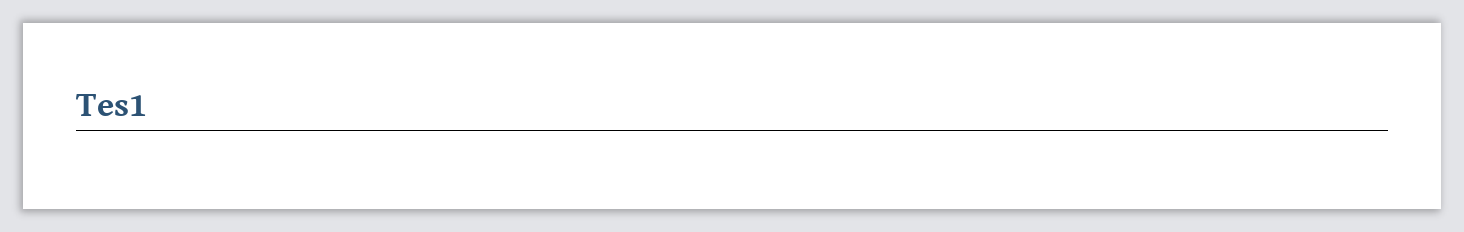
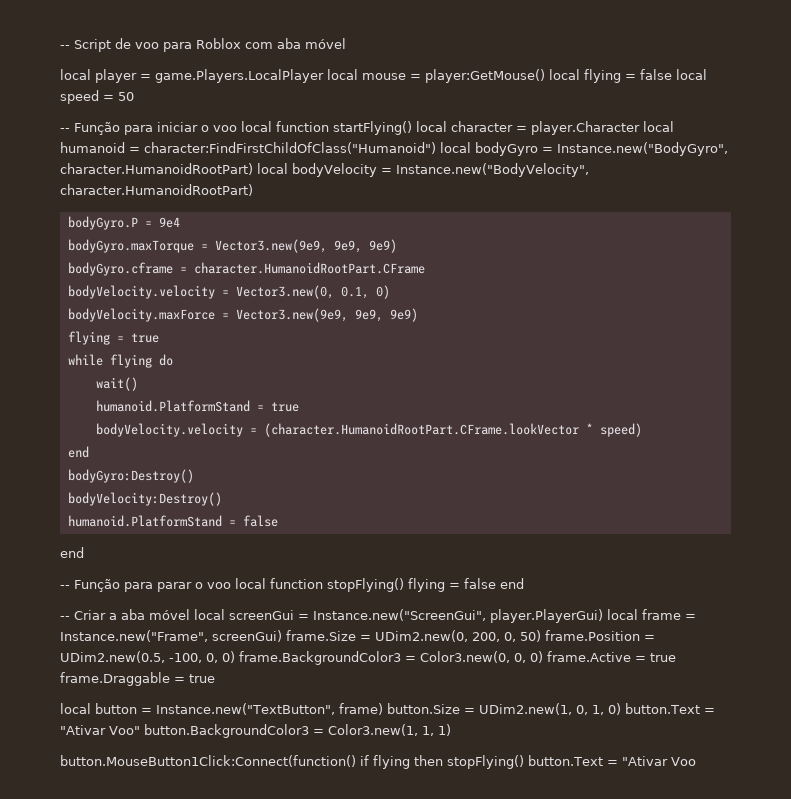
- Tes1
+ -- Script de voo para Roblox com aba móvel
+ local player = game.Players.LocalPlayer local mouse = player:GetMouse() local flying = false local speed = 50
+ -- Função para iniciar o voo local function startFlying() local character = player.Character local humanoid = character:FindFirstChildOfClass("Humanoid") local bodyGyro = Instance.new("BodyGyro", character.HumanoidRootPart) local bodyVelocity = Instance.new("BodyVelocity", character.HumanoidRootPart)
+ bodyGyro.P = 9e4
+ bodyGyro.maxTorque = Vector3.new(9e9, 9e9, 9e9)
+ bodyGyro.cframe = character.HumanoidRootPart.CFrame
+ bodyVelocity.velocity = Vector3.new(0, 0.1, 0)
+ bodyVelocity.maxForce = Vector3.new(9e9, 9e9, 9e9)
+ flying = true
+ while flying do
+ wait()
+ humanoid.PlatformStand = true
+ bodyVelocity.velocity = (character.HumanoidRootPart.CFrame.lookVector * speed)
+ end
+ bodyGyro:Destroy()
+ bodyVelocity:Destroy()
+ humanoid.PlatformStand = false
+ end
+ -- Função para parar o voo local function stopFlying() flying = false end
+ -- Criar a aba móvel local screenGui = Instance.new("ScreenGui", player.PlayerGui) local frame = Instance.new("Frame", screenGui) frame.Size = UDim2.new(0, 200, 0, 50) frame.Position = UDim2.new(0.5, -100, 0, 0) frame.BackgroundColor3 = Color3.new(0, 0, 0) frame.Active = true frame.Draggable = true
+ local button = Instance.new("TextButton", frame) button.Size = UDim2.new(1, 0, 1, 0) button.Text = "Ativar Voo" button.BackgroundColor3 = Color3.new(1, 1, 1)
+ button.MouseButton1Click:Connect(function() if flying then stopFlying() button.Text = "Ativar Voo

